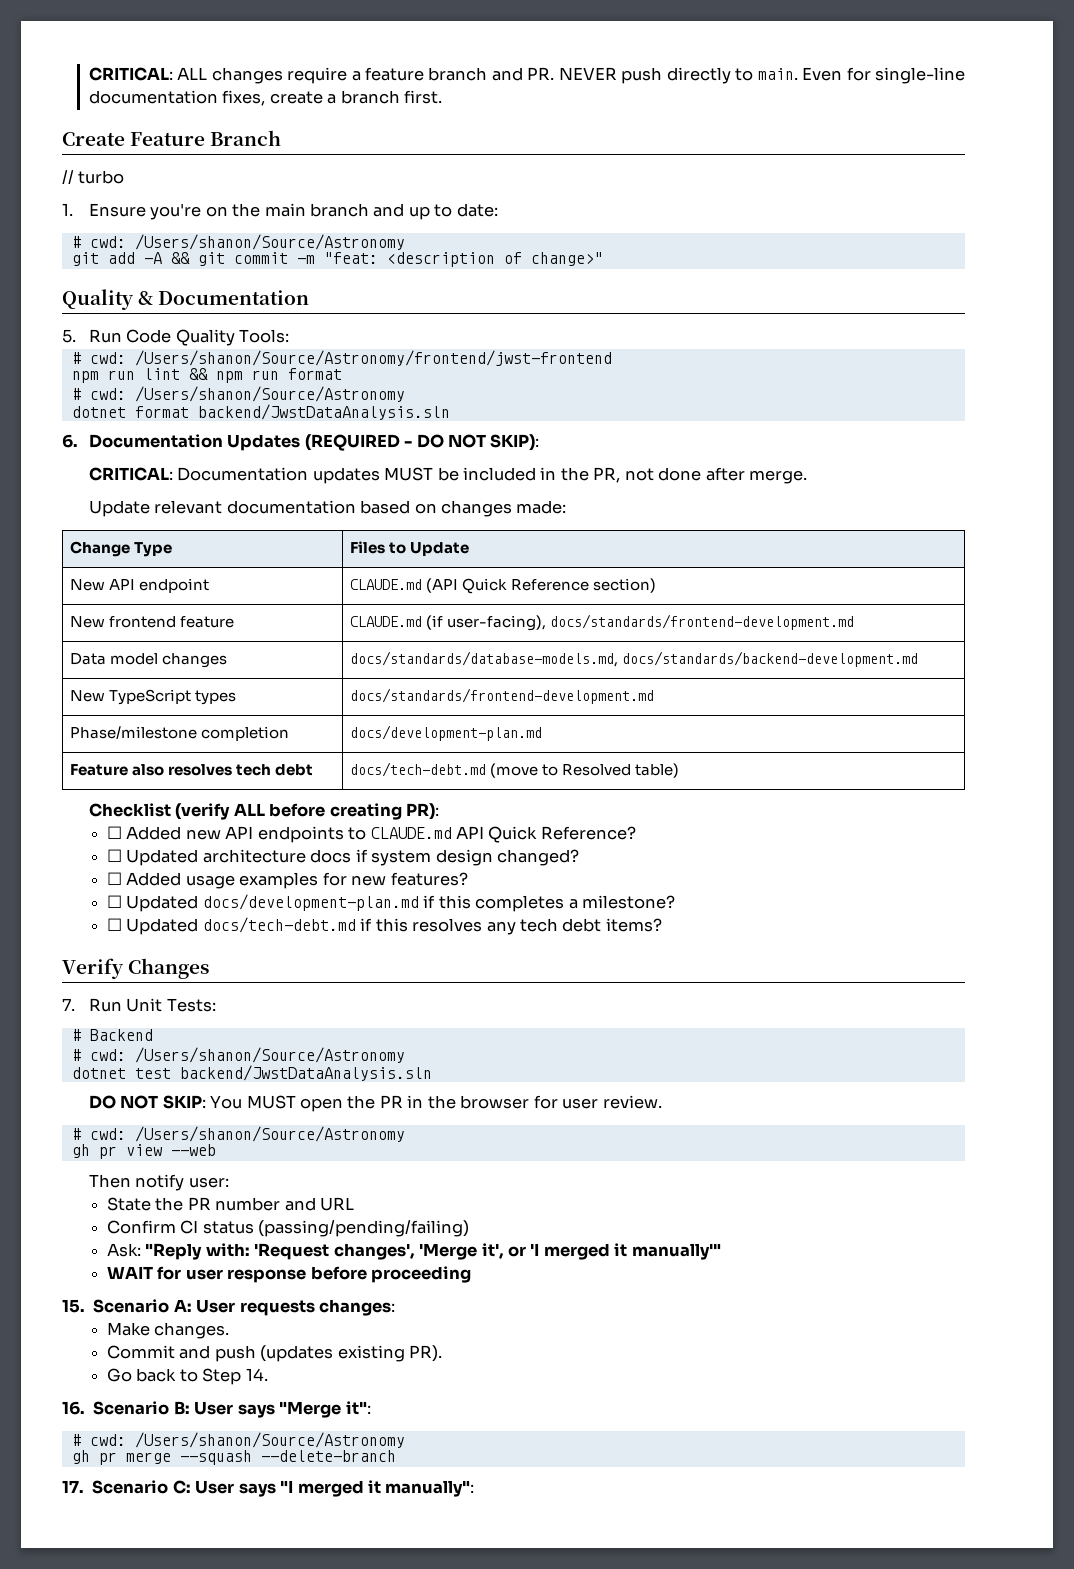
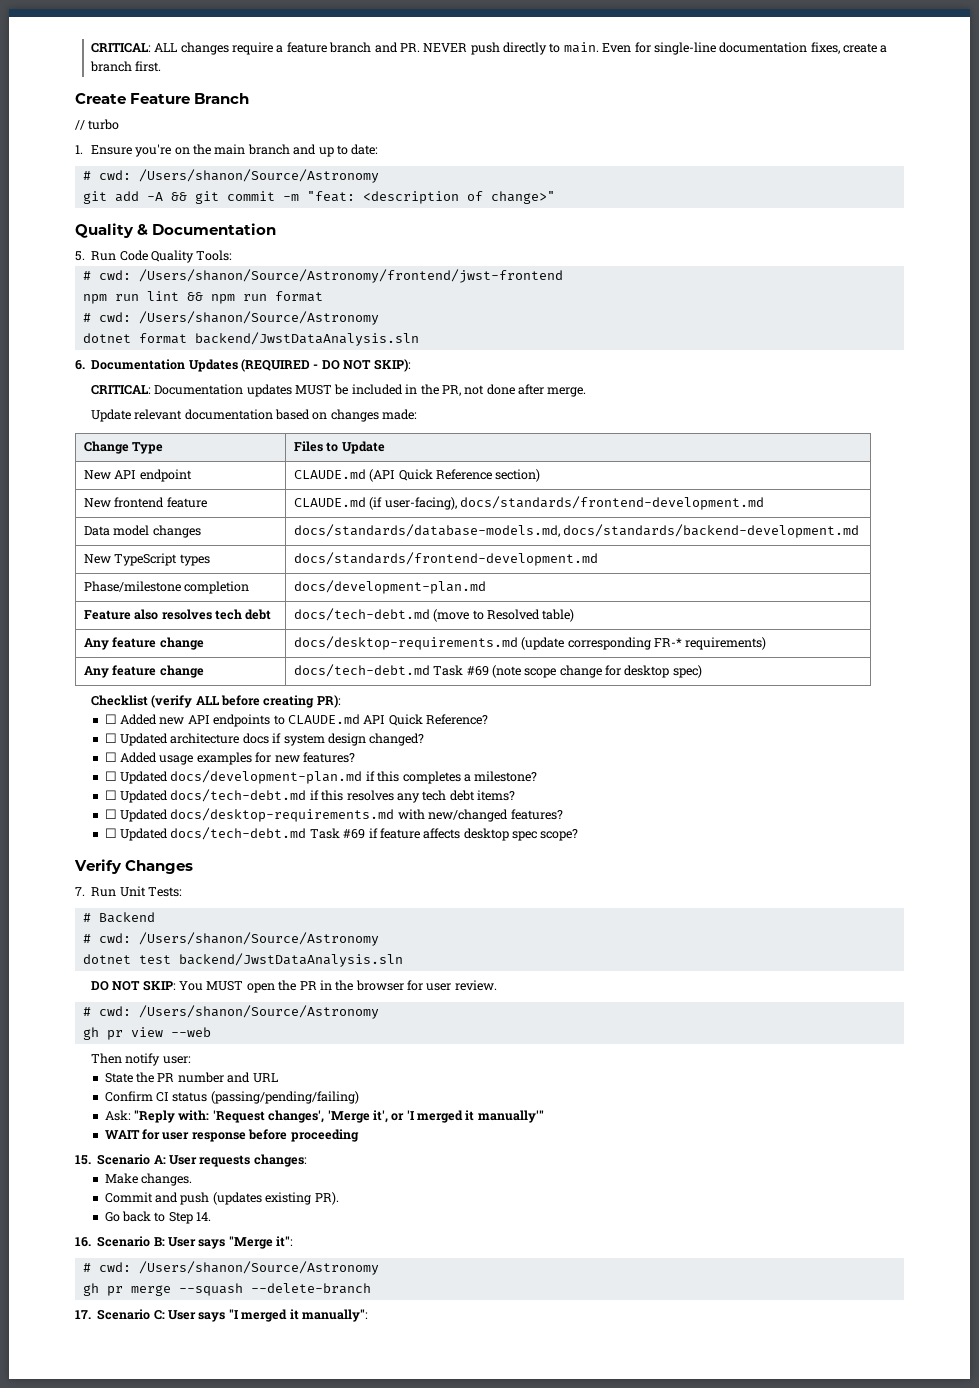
+ Any feature change | docs/desktop-requirements.md (update corresponding FR-* requirements)
+ Any feature change | docs/tech-debt.md Task #69 (note scope change for desktop spec)
+ ☐ Updated docs/desktop-requirements.md with new/changed features?
+ ☐ Updated docs/tech-debt.md Task #69 if feature affects desktop spec scope?

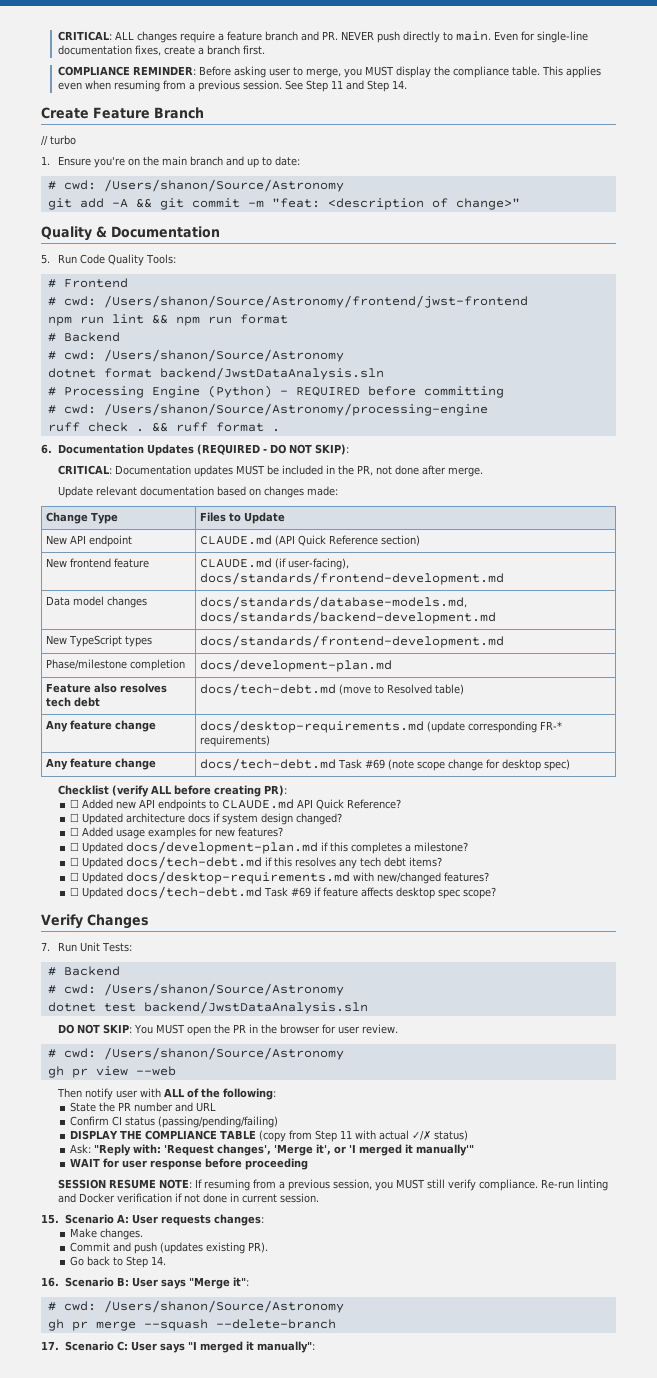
+ COMPLIANCE REMINDER: Before asking user to merge, you MUST display the compliance table. This applies even when resuming from a previous session. See Step 11 and Step 14.
+ # Frontend
  npm run lint && npm run format
+ # Backend
+ # Processing Engine (Python) - REQUIRED before committing
+ # cwd: /Users/shanon/Source/Astronomy/processing-engine
+ ruff check . && ruff format .
- Then notify user:
+ Then notify user with ALL of the following:
+ DISPLAY THE COMPLIANCE TABLE (copy from Step 11 with actual ✓/✗ status)
+ SESSION RESUME NOTE: If resuming from a previous session, you MUST still verify compliance. Re-run linting and Docker verification if not done in current session.

